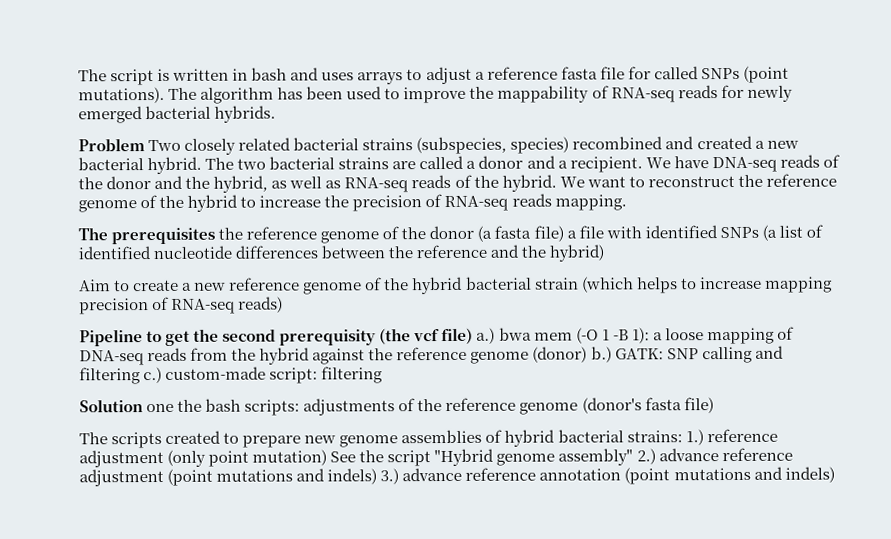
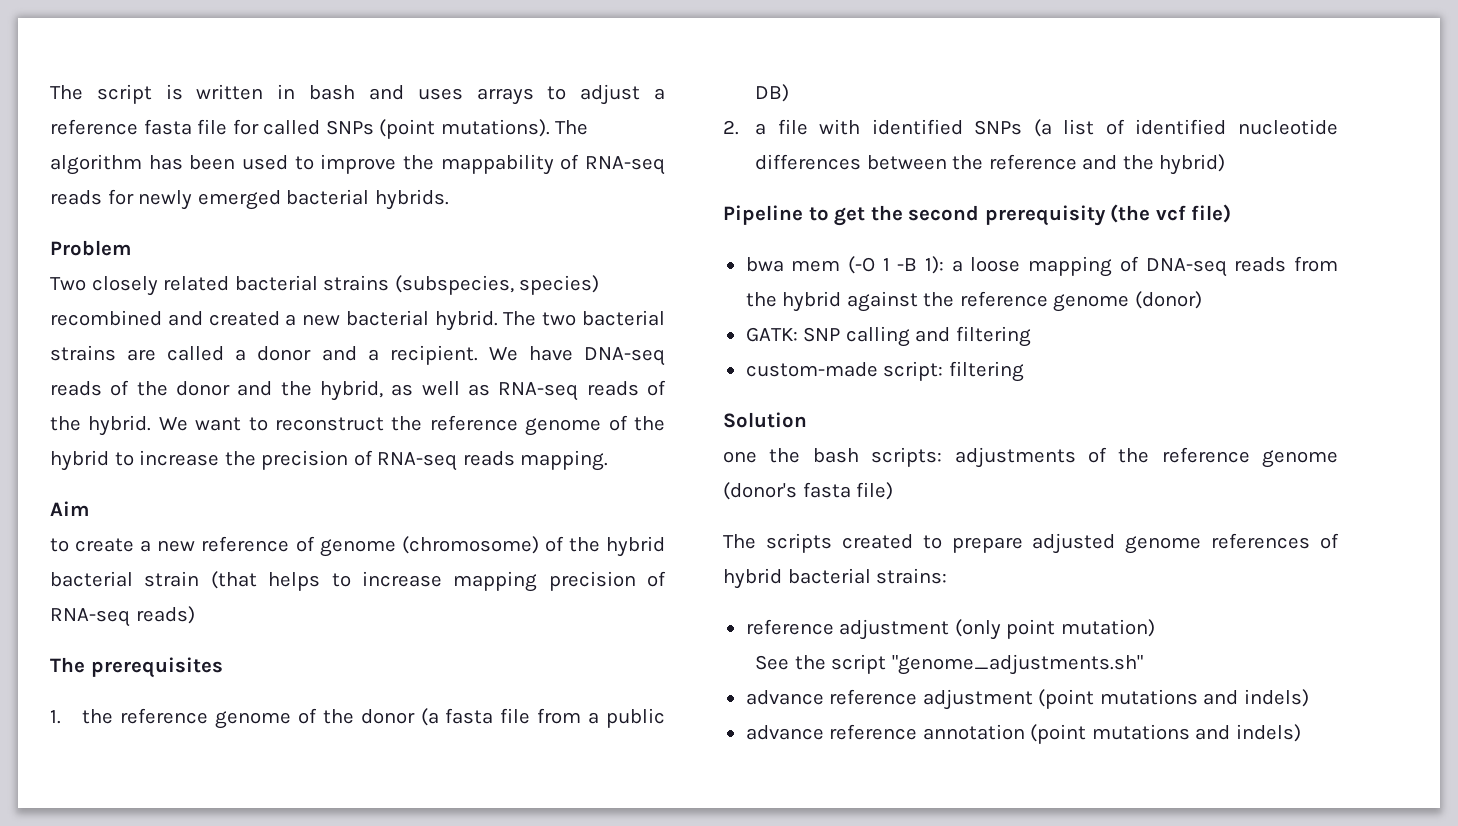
- Problem Two closely related bacterial strains (subspecies, species) recombined and created a new bacterial hybrid.
+ Problem
+ Two closely related bacterial strains (subspecies, species) recombined and created a new bacterial hybrid.
+ Aim
+ to create a new reference of genome (chromosome) of the hybrid bacterial strain (that helps to increase mapping precision of RNA-seq reads)
- The prerequisites the reference genome of the donor (a fasta file) a file with identified SNPs (a list of identified nucleotide differences between the reference and the hybrid)
+ The prerequisites
+ 1. the reference genome of the donor (a fasta file from a public DB)
+ 2. a file with identified SNPs (a list of identified nucleotide differences between the reference and the hybrid)
- Aim to create a new reference genome of the hybrid bacterial strain (which helps to increase mapping precision of RNA-seq reads)
- Pipeline to get the second prerequisity (the vcf file) a.) bwa mem (-O 1 -B 1): a loose mapping of DNA-seq reads from the hybrid against the reference genome (donor) b.) GATK: SNP calling and filtering c.) custom-made script: filtering
+ Pipeline to get the second prerequisity (the vcf file)
+ bwa mem (-O 1 -B 1): a loose mapping of DNA-seq reads from the hybrid against the reference genome (donor)
+ GATK: SNP calling and filtering
+ custom-made script: filtering
- Solution one the bash scripts: adjustments of the reference genome (donor's fasta file)
+ Solution
+ one the bash scripts: adjustments of the reference genome (donor's fasta file)
- The scripts created to prepare new genome assemblies of hybrid bacterial strains: 1.) reference adjustment (only point mutation) See the script "Hybrid genome assembly" 2.) advance reference adjustment (point mutations and indels) 3.) advance reference annotation (point mutations and indels)
+ The scripts created to prepare adjusted genome references of hybrid bacterial strains:
+ reference adjustment (only point mutation)
+ See the script "genome_adjustments.sh"
+ advance reference adjustment (point mutations and indels)
+ advance reference annotation (point mutations and indels)

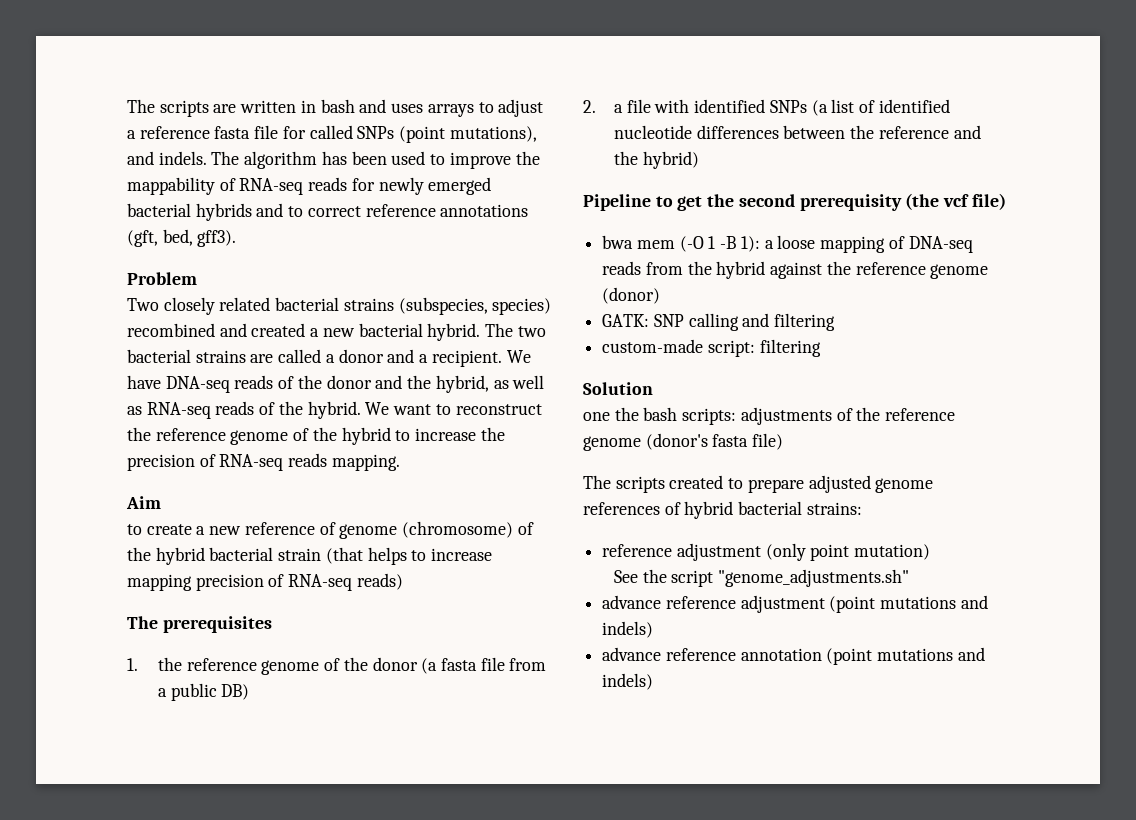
- The script is written in bash and uses arrays to adjust a reference fasta file for called SNPs (point mutations).
+ The scripts are written in bash and uses arrays to adjust a reference fasta file for called SNPs (point mutations), and indels.
- The algorithm has been used to improve the mappability of RNA-seq reads for newly emerged bacterial hybrids.
+ The algorithm has been used to improve the mappability of RNA-seq reads for newly emerged bacterial hybrids and to correct reference annotations (gft, bed, gff3).

